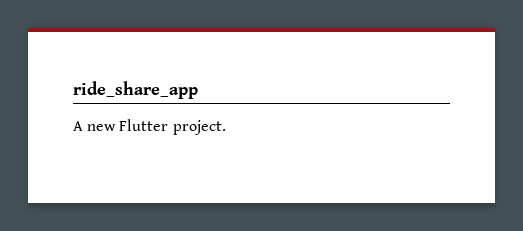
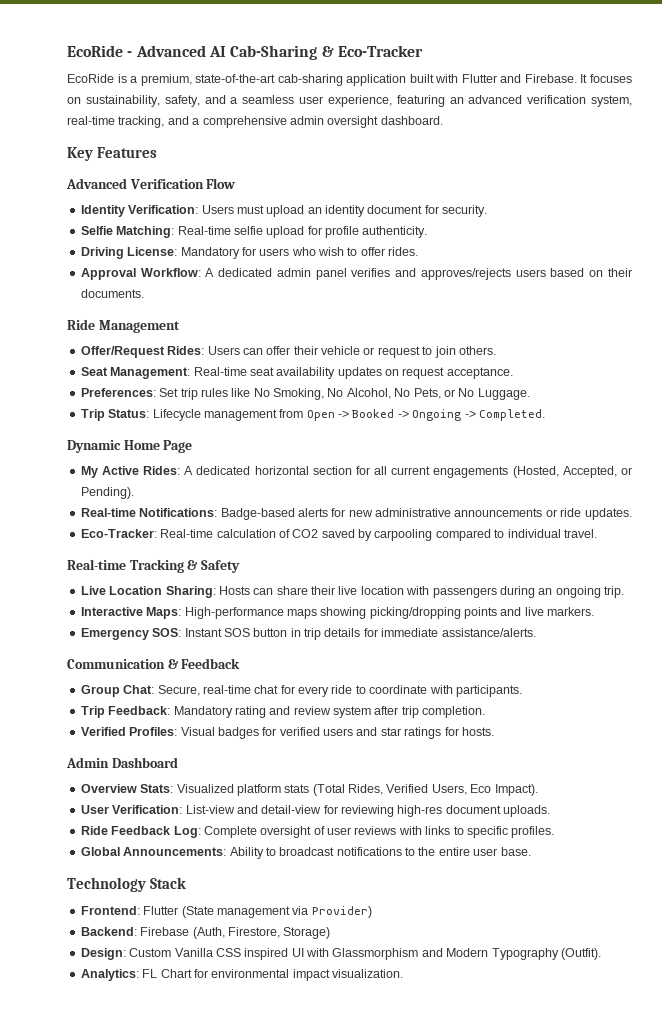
- ride_share_app
- A new Flutter project.
+ EcoRide - Advanced AI Cab-Sharing & Eco-Tracker
+ EcoRide is a premium, state-of-the-art cab-sharing application built with Flutter and Firebase. It focuses on sustainability, safety, and a seamless user experience, featuring an advanced verification system, real-time tracking, and a comprehensive admin oversight dashboard.
+ Key Features
+ Advanced Verification Flow
+ Identity Verification: Users must upload an identity document for security.
+ Selfie Matching: Real-time selfie upload for profile authenticity.
+ Driving License: Mandatory for users who wish to offer rides.
+ Approval Workflow: A dedicated admin panel verifies and approves/rejects users based on their documents.
+ Ride Management
+ Offer/Request Rides: Users can offer their vehicle or request to join others.
+ Seat Management: Real-time seat availability updates on request acceptance.
+ Preferences: Set trip rules like No Smoking, No Alcohol, No Pets, or No Luggage.
+ Trip Status: Lifecycle management from Open -> Booked -> Ongoing -> Completed.
+ Dynamic Home Page
+ My Active Rides: A dedicated horizontal section for all current engagements (Hosted, Accepted, or Pending).
+ Real-time Notifications: Badge-based alerts for new administrative announcements or ride updates.
+ Eco-Tracker: Real-time calculation of CO2 saved by carpooling compared to individual travel.
+ Real-time Tracking & Safety
+ Live Location Sharing: Hosts can share their live location with passengers during an ongoing trip.
+ Interactive Maps: High-performance maps showing picking/dropping points and live markers.
+ Emergency SOS: Instant SOS button in trip details for immediate assistance/alerts.
+ Communication & Feedback
+ Group Chat: Secure, real-time chat for every ride to coordinate with participants.
+ Trip Feedback: Mandatory rating and review system after trip completion.
+ Verified Profiles: Visual badges for verified users and star ratings for hosts.
+ Admin Dashboard
+ Overview Stats: Visualized platform stats (Total Rides, Verified Users, Eco Impact).
+ User Verification: List-view and detail-view for reviewing high-res document uploads.
+ Ride Feedback Log: Complete oversight of user reviews with links to specific profiles.
+ Global Announcements: Ability to broadcast notifications to the entire user base.
+ Technology Stack
+ Frontend: Flutter (State management via Provider)
+ Backend: Firebase (Auth, Firestore, Storage)
+ Design: Custom Vanilla CSS inspired UI with Glassmorphism and Modern Typography (Outfit).
+ Analytics: FL Chart for environmental impact visualization.

